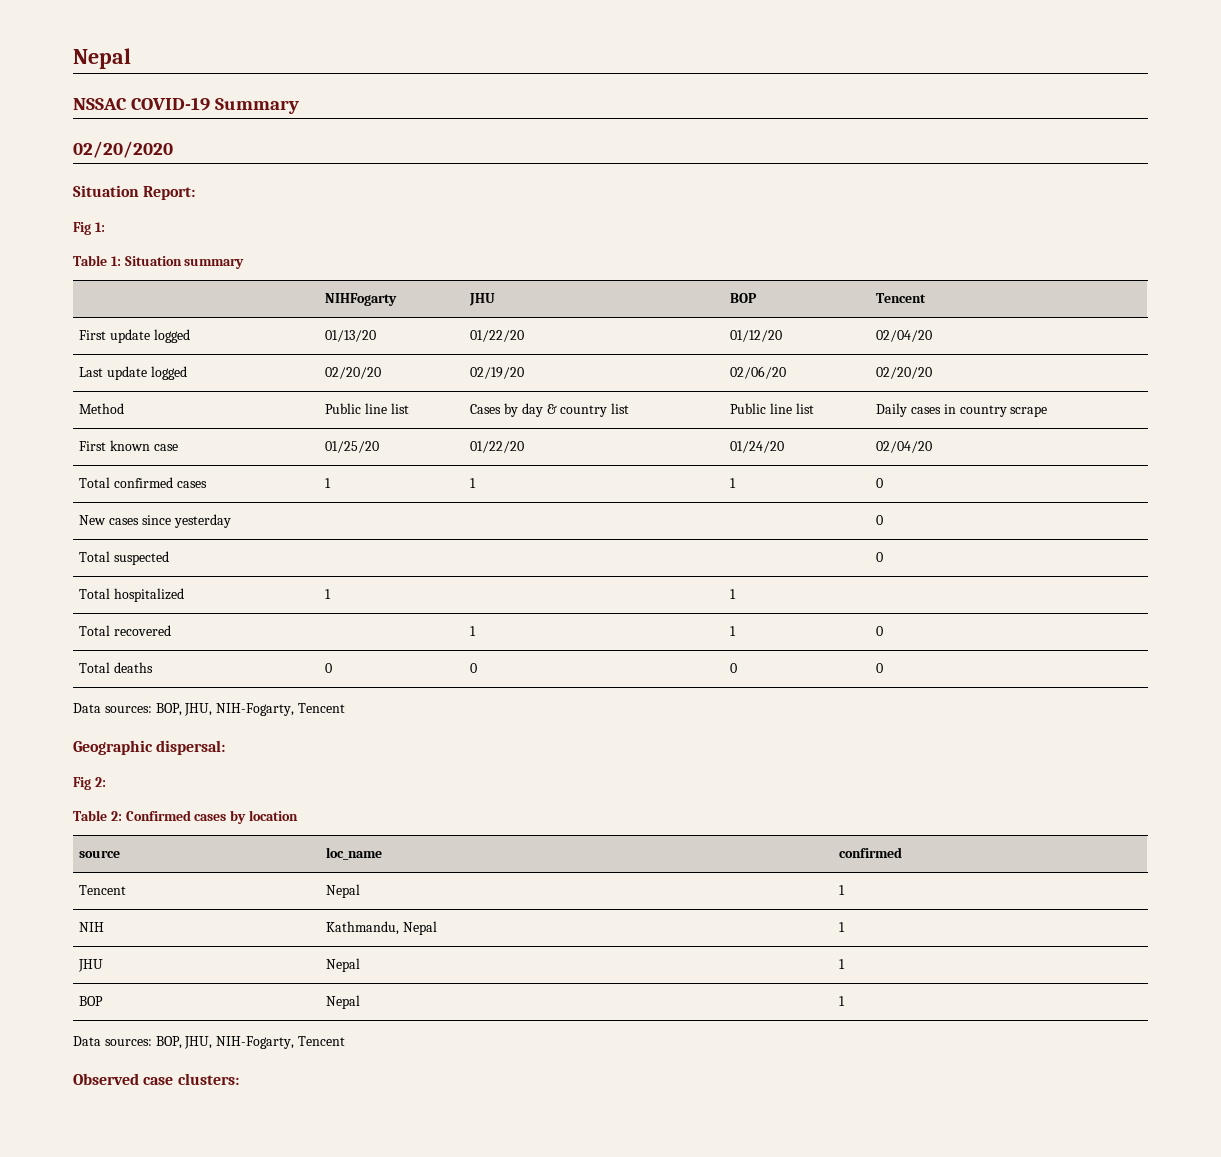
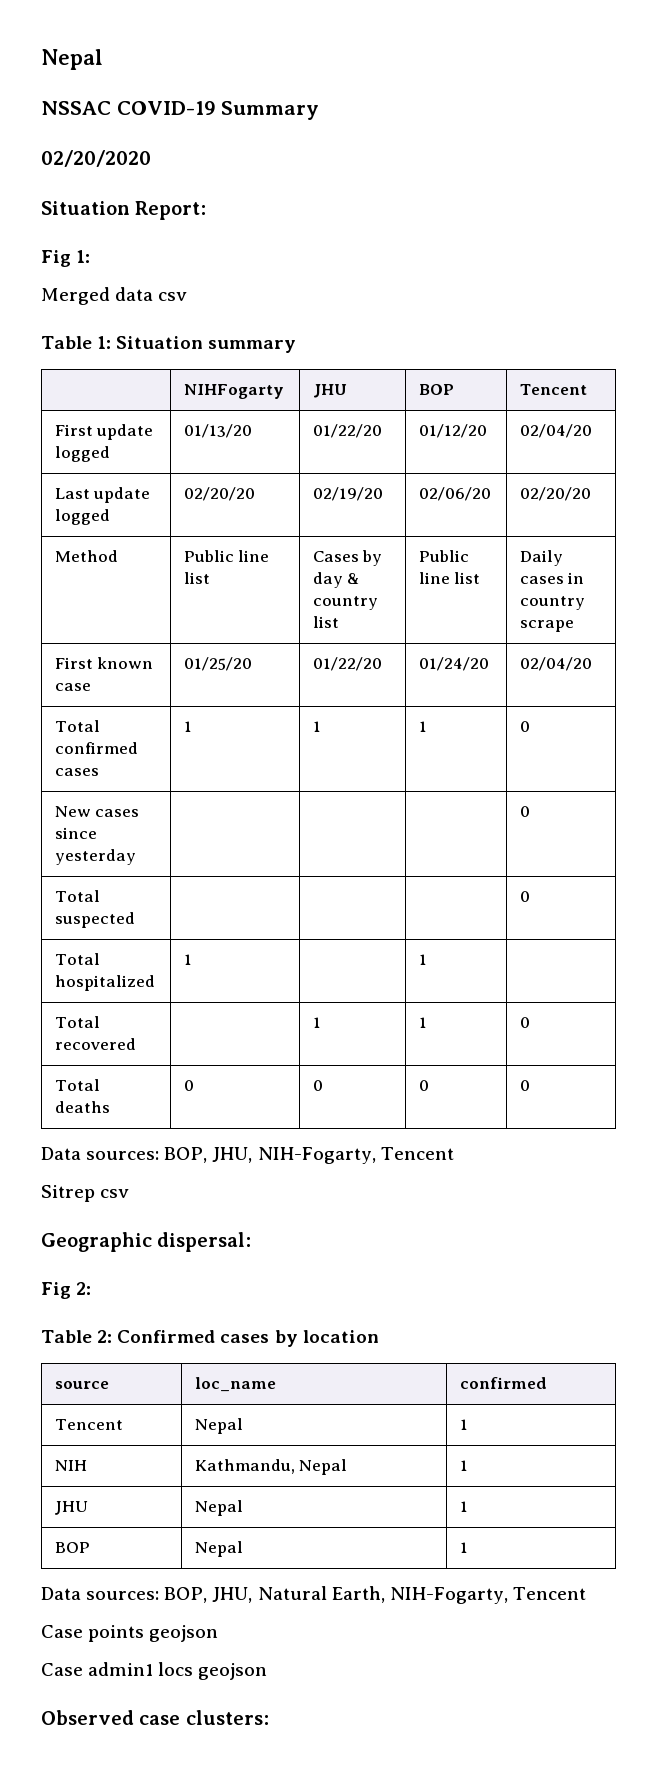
+ Merged data csv
+ Sitrep csv
  BOP | Nepal | 1
- Data sources: BOP, JHU, NIH-Fogarty, Tencent
+ Data sources: BOP, JHU, Natural Earth, NIH-Fogarty, Tencent
+ Case points geojson
+ Case admin1 locs geojson

